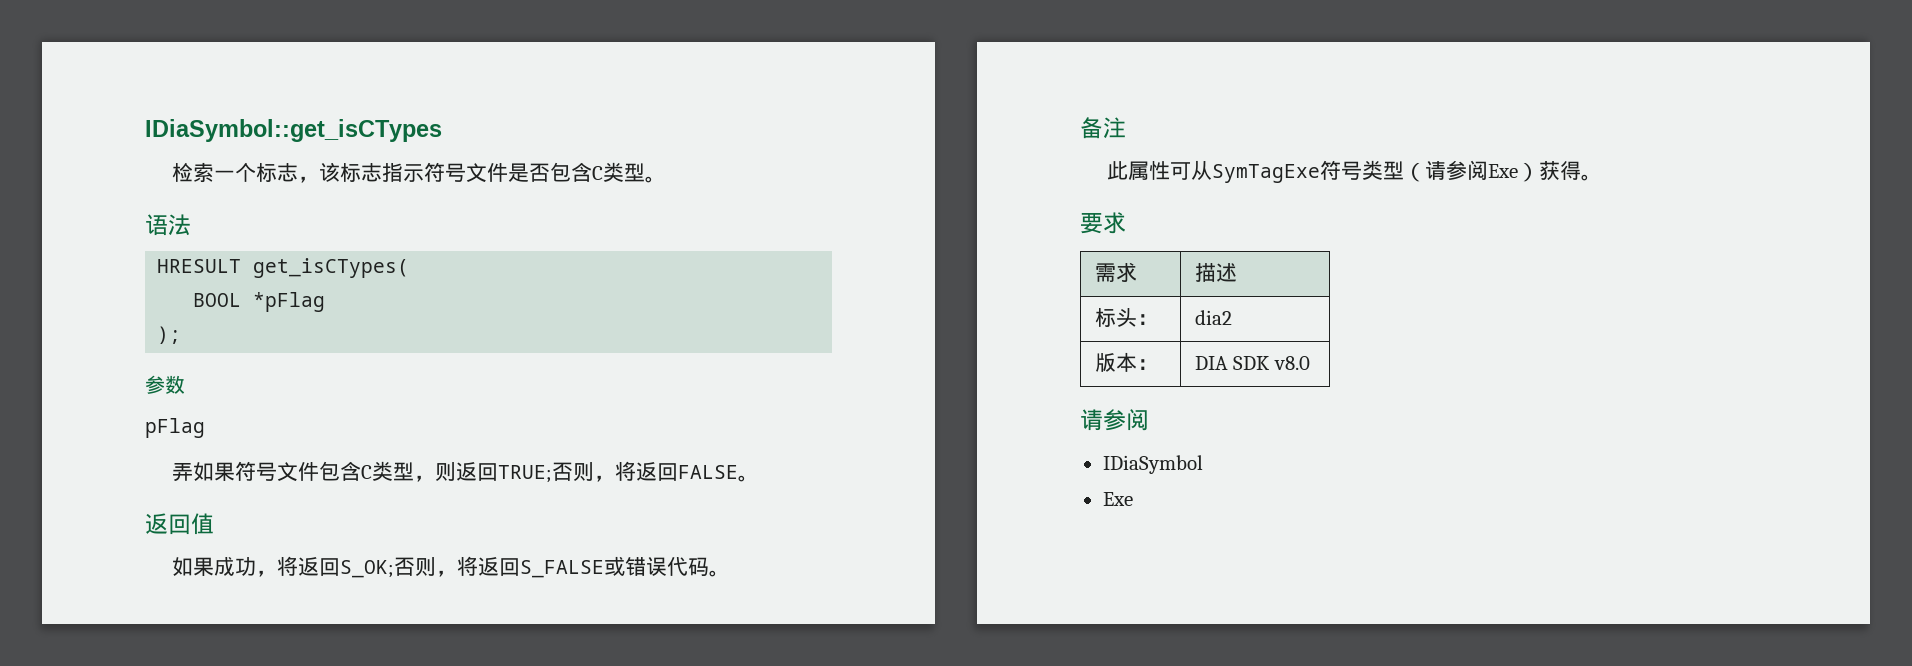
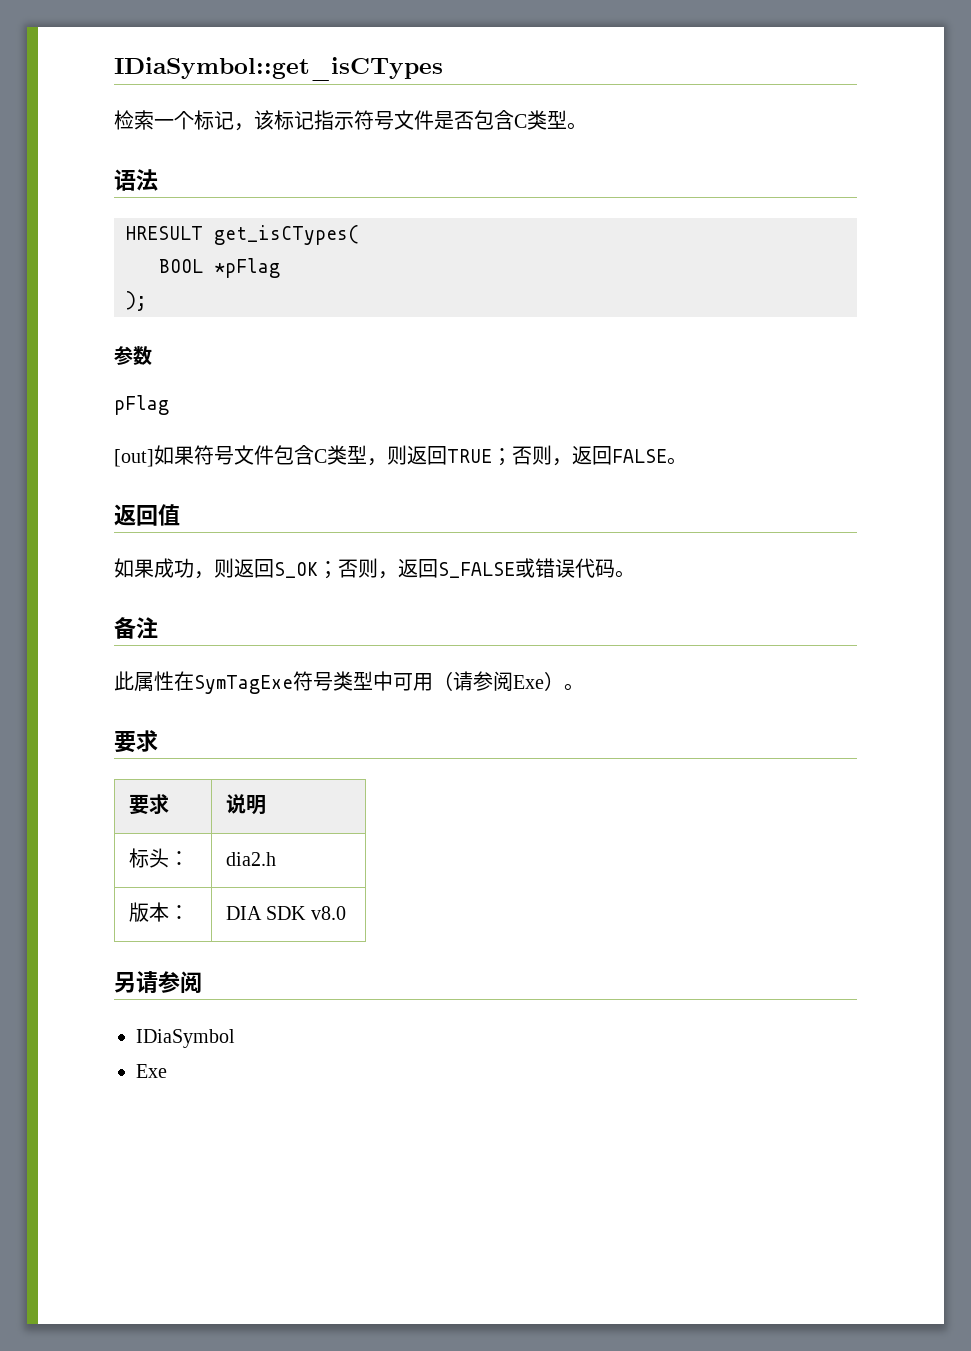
- 检索一个标志，该标志指示符号文件是否包含C类型。
+ 检索一个标记，该标记指示符号文件是否包含C类型。
- 弄如果符号文件包含C类型，则返回TRUE;否则，将返回FALSE。
+ [out]如果符号文件包含C类型，则返回TRUE；否则，返回FALSE。
- 如果成功，将返回S_OK;否则，将返回S_FALSE或错误代码。
+ 如果成功，则返回S_OK；否则，返回S_FALSE或错误代码。
- 此属性可从SymTagExe符号类型（请参阅Exe）获得。
+ 此属性在SymTagExe符号类型中可用（请参阅Exe）。
- 需求 | 描述
+ 要求 | 说明
- 标头： | dia2
+ 标头： | dia2.h
  版本： | DIA SDK v8.0
- 请参阅
+ 另请参阅

